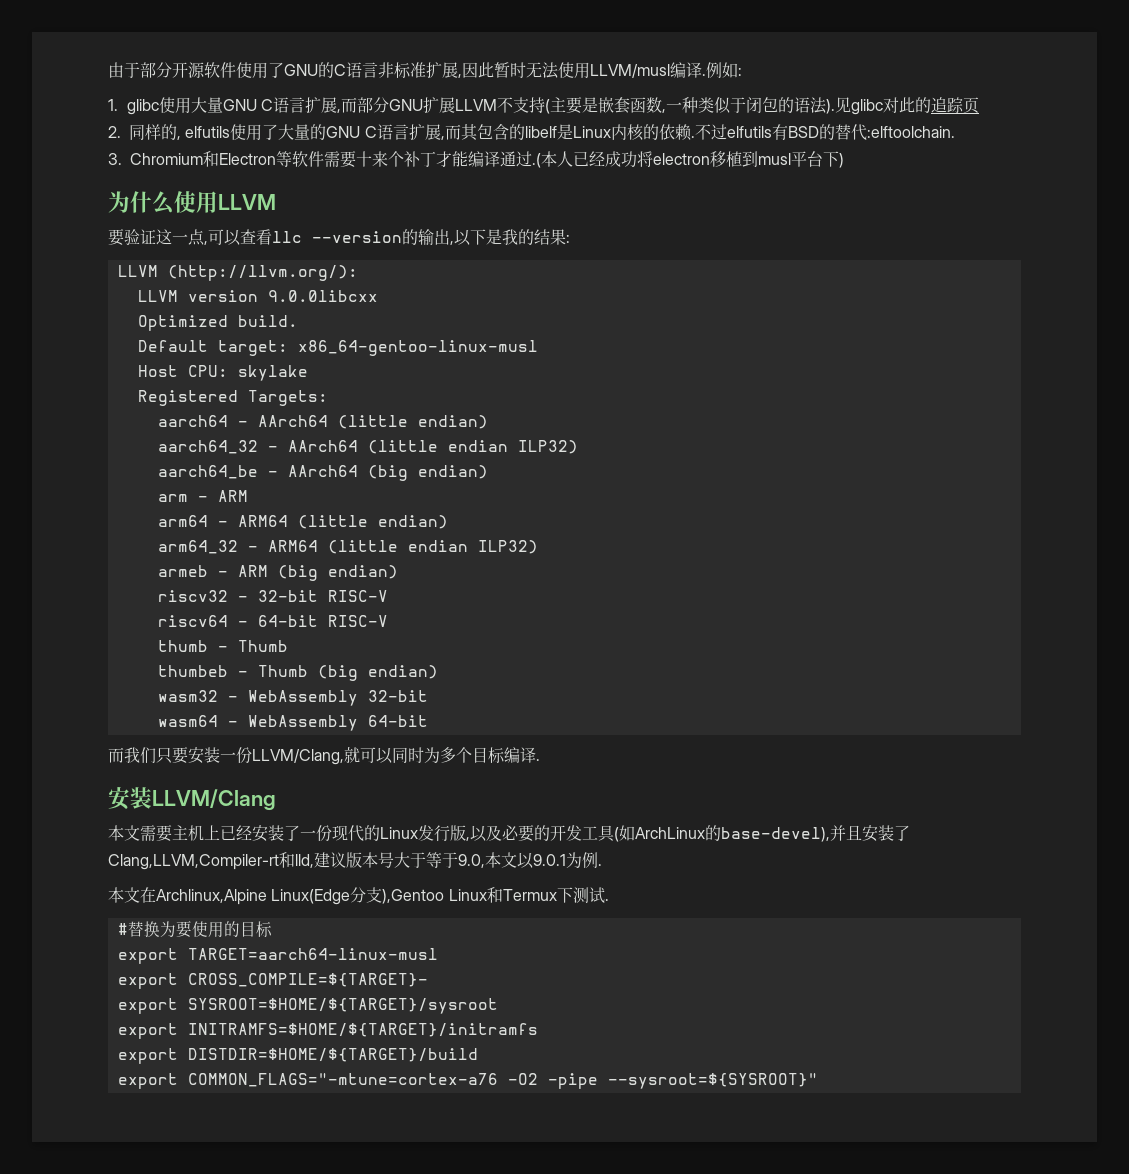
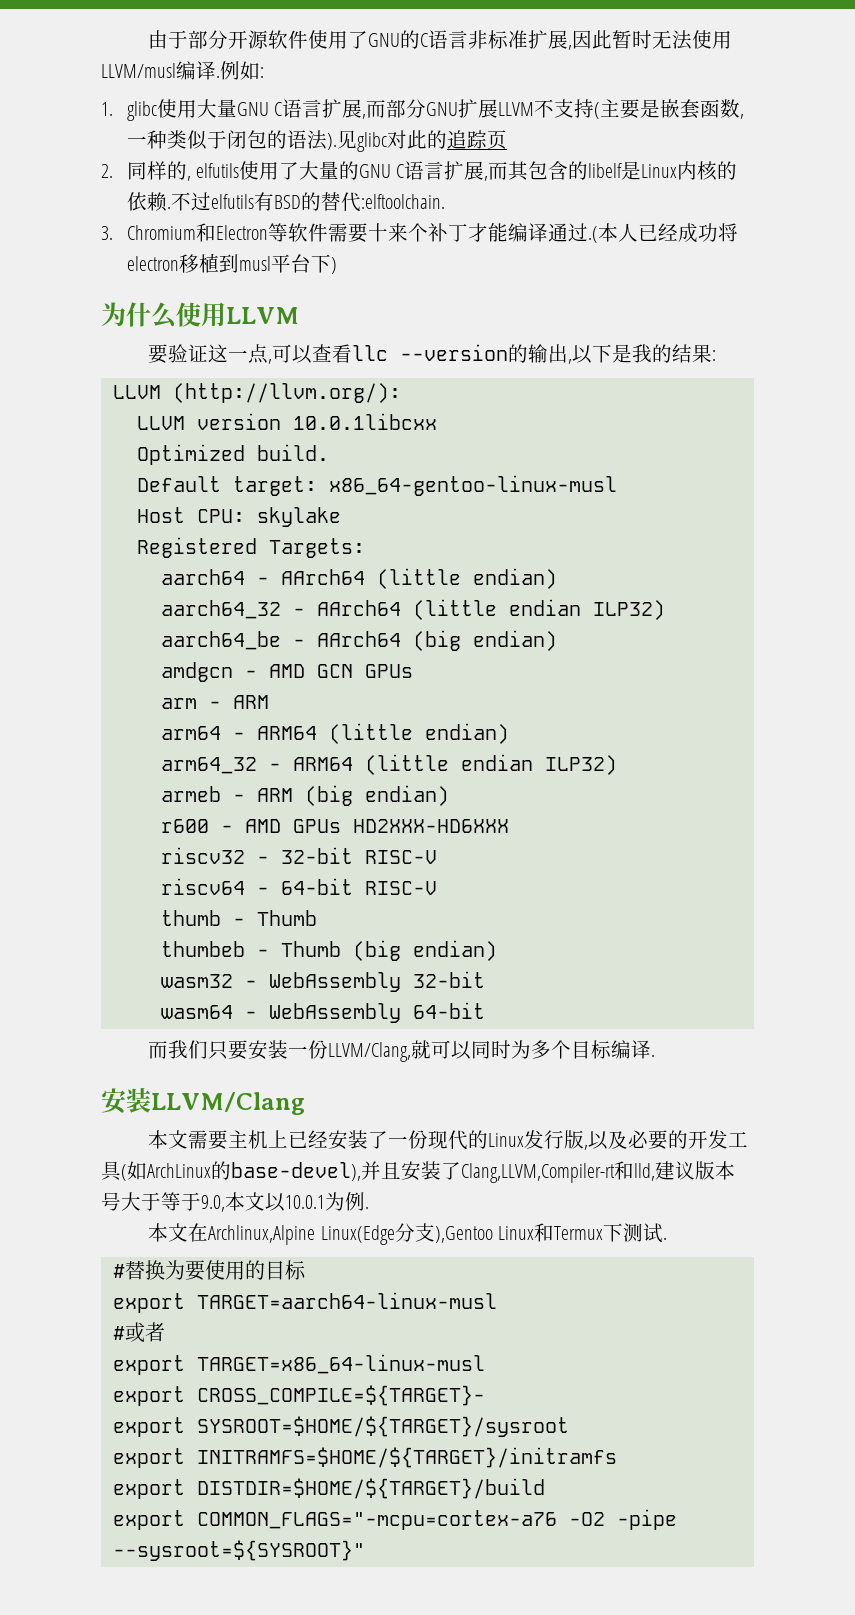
- LLVM version 9.0.0libcxx
+ LLVM version 10.0.1libcxx
+ amdgcn - AMD GCN GPUs
+ r600 - AMD GPUs HD2XXX-HD6XXX
- 本文需要主机上已经安装了一份现代的Linux发行版,以及必要的开发工具(如ArchLinux的base-devel),并且安装了Clang,LLVM,Compiler-rt和lld,建议版本号大于等于9.0,本文以9.0.1为例.
+ 本文需要主机上已经安装了一份现代的Linux发行版,以及必要的开发工具(如ArchLinux的base-devel),并且安装了Clang,LLVM,Compiler-rt和lld,建议版本号大于等于9.0,本文以10.0.1为例.
+ #或者
+ export TARGET=x86_64-linux-musl
- export COMMON_FLAGS="-mtune=cortex-a76 -O2 -pipe --sysroot=${SYSROOT}"
+ export COMMON_FLAGS="-mcpu=cortex-a76 -O2 -pipe --sysroot=${SYSROOT}"

